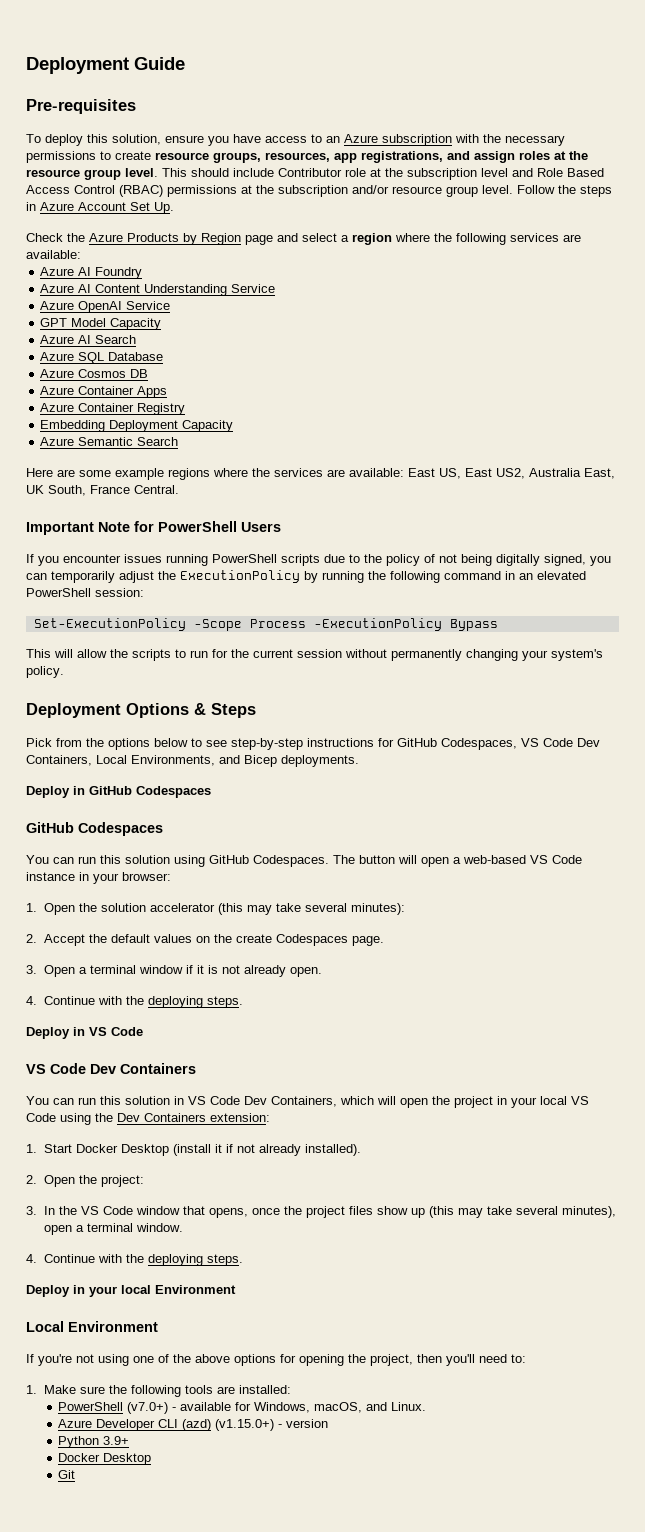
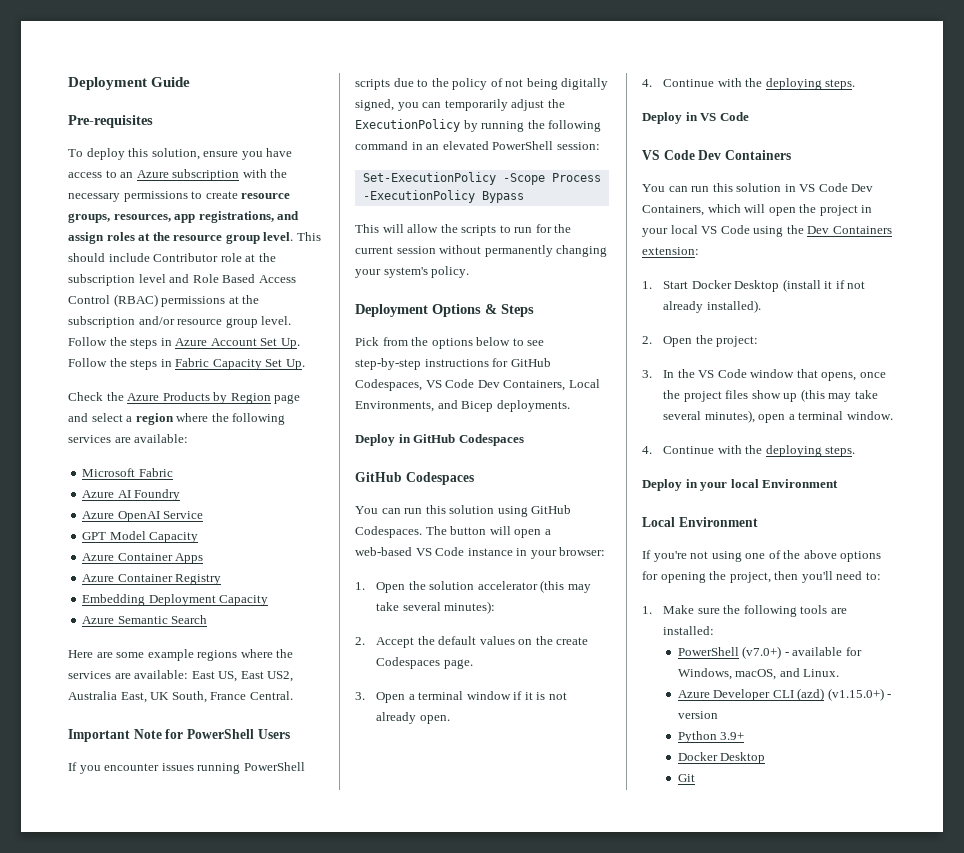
- Follow the steps in Azure Account Set Up.
+ Follow the steps in Azure Account Set Up. Follow the steps in Fabric Capacity Set Up.
+ Microsoft Fabric
- Azure AI Content Understanding Service
- Azure AI Search
- Azure SQL Database
- Azure Cosmos DB

